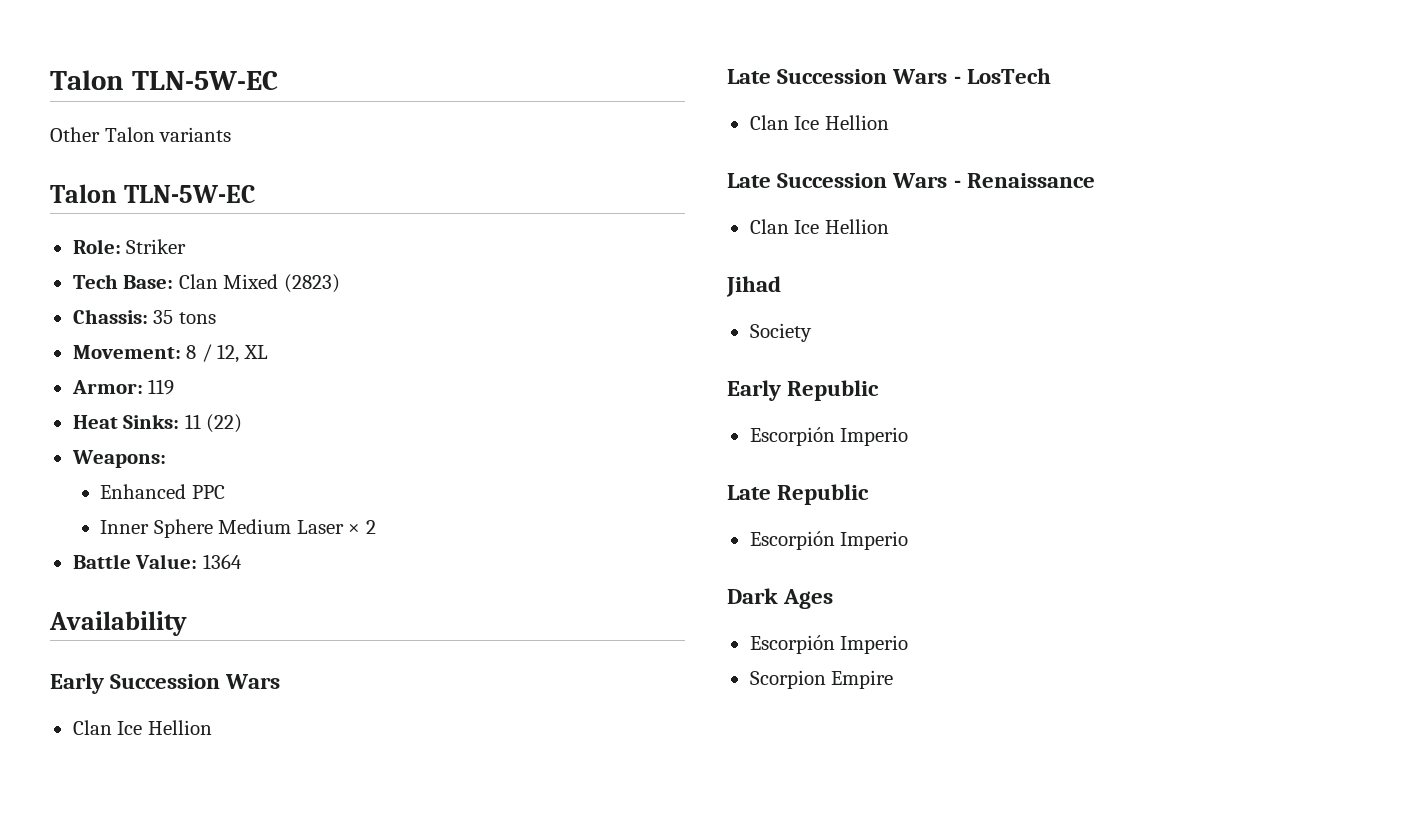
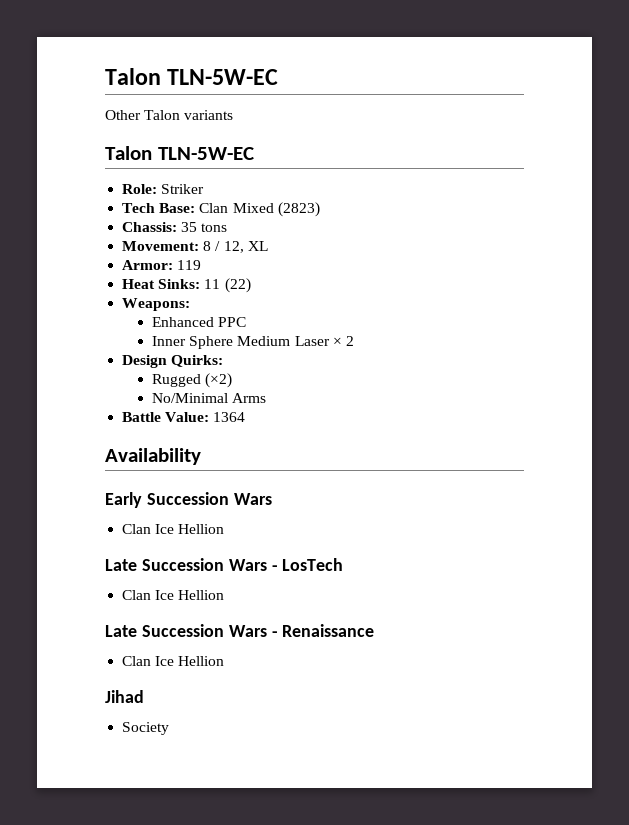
+ Design Quirks:
+ Rugged (×2)
+ No/Minimal Arms
- Early Republic
- Escorpión Imperio
- Late Republic
- Escorpión Imperio
- Dark Ages
- Escorpión Imperio
- Scorpion Empire

